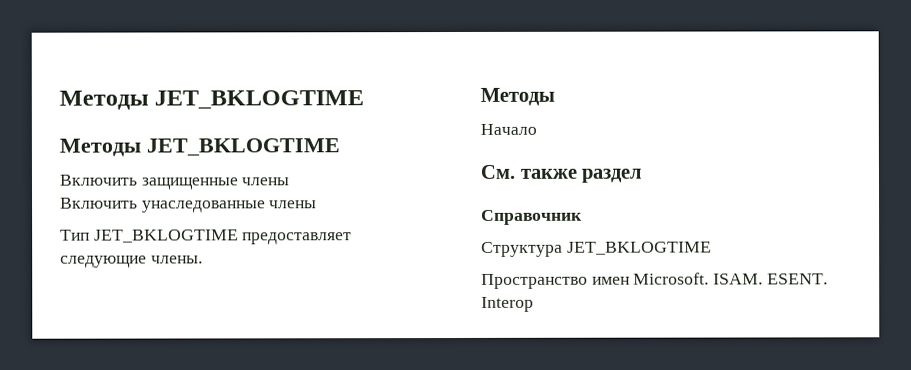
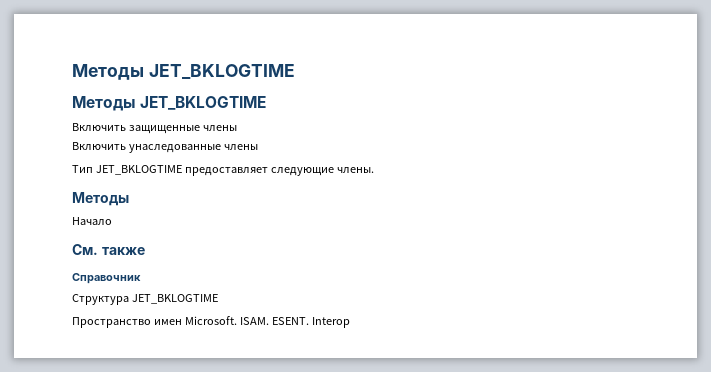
- См. также раздел
+ См. также

